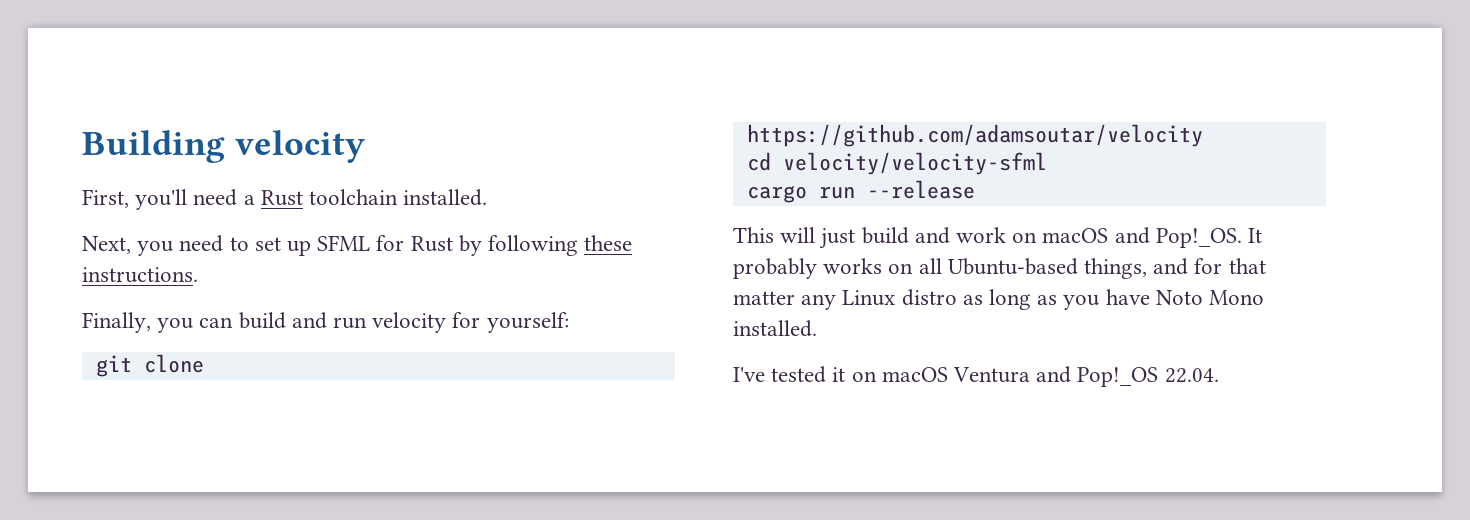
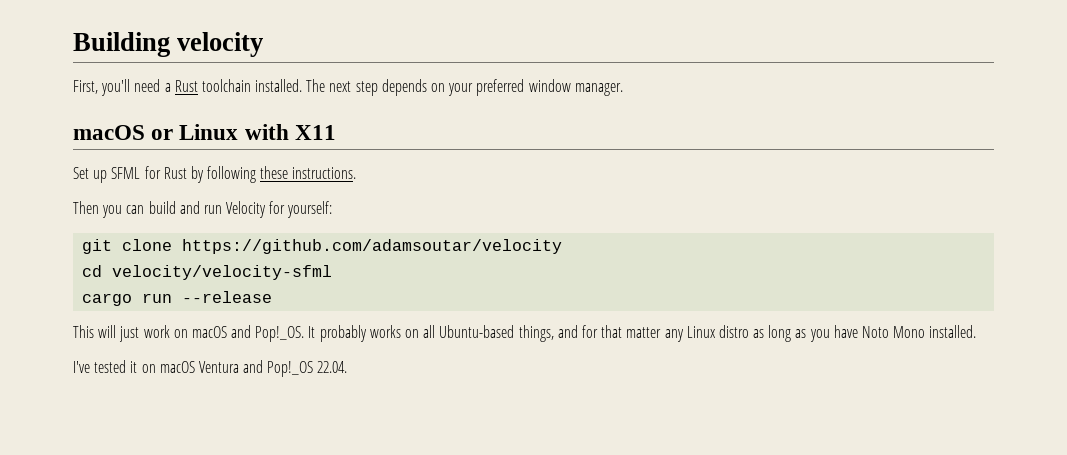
- First, you'll need a Rust toolchain installed.
- Next, you need to set up SFML for Rust by following these instructions.
+ First, you'll need a Rust toolchain installed. The next step depends on your preferred window manager.
+ macOS or Linux with X11
+ Set up SFML for Rust by following these instructions.
- Finally, you can build and run velocity for yourself:
+ Then you can build and run Velocity for yourself:
- This will just build and work on macOS and Pop!_OS.
+ This will just work on macOS and Pop!_OS.

